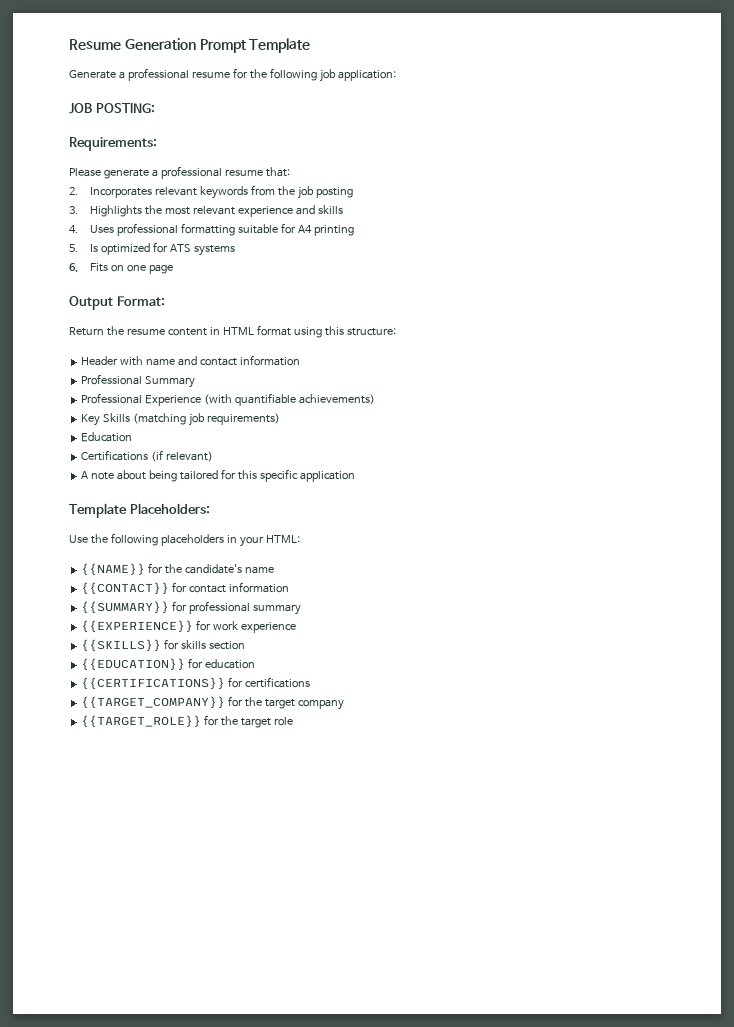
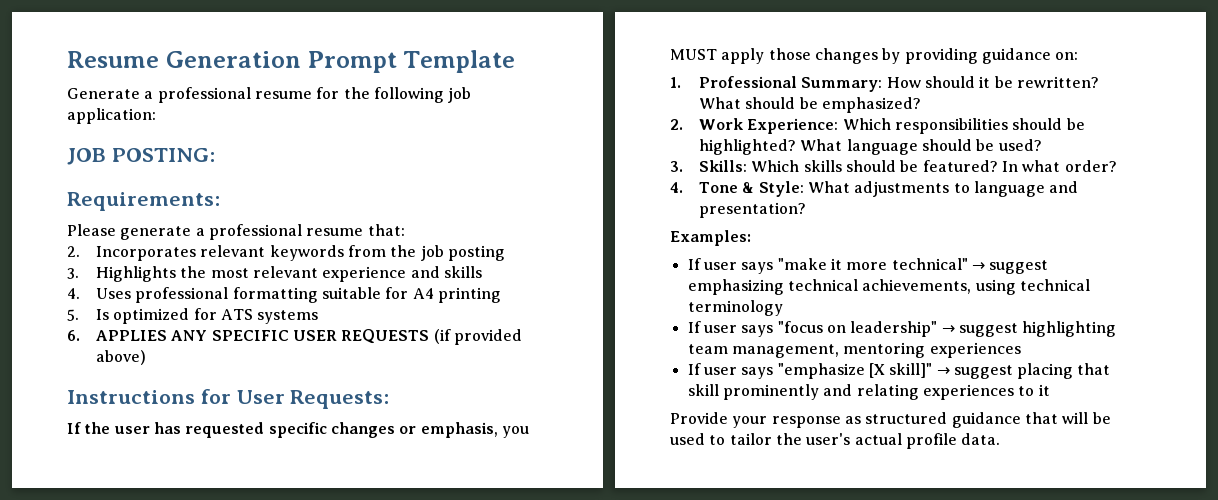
- 6. Fits on one page
- Output Format:
- Return the resume content in HTML format using this structure:
- Header with name and contact information
- Professional Summary
- Professional Experience (with quantifiable achievements)
- Key Skills (matching job requirements)
- Education
- Certifications (if relevant)
- A note about being tailored for this specific application
- Template Placeholders:
- Use the following placeholders in your HTML:
- {{NAME}} for the candidate's name
- {{CONTACT}} for contact information
- {{SUMMARY}} for professional summary
- {{EXPERIENCE}} for work experience
- {{SKILLS}} for skills section
- {{EDUCATION}} for education
- {{CERTIFICATIONS}} for certifications
- {{TARGET_COMPANY}} for the target company
- {{TARGET_ROLE}} for the target role
+ 6. APPLIES ANY SPECIFIC USER REQUESTS (if provided above)
+ Instructions for User Requests:
+ If the user has requested specific changes or emphasis, you MUST apply those changes by providing guidance on:
+ 1. Professional Summary: How should it be rewritten? What should be emphasized?
+ 2. Work Experience: Which responsibilities should be highlighted? What language should be used?
+ 3. Skills: Which skills should be featured? In what order?
+ 4. Tone & Style: What adjustments to language and presentation?
+ Examples:
+ If user says "make it more technical" → suggest emphasizing technical achievements, using technical terminology
+ If user says "focus on leadership" → suggest highlighting team management, mentoring experiences
+ If user says "emphasize [X skill]" → suggest placing that skill prominently and relating experiences to it
+ Provide your response as structured guidance that will be used to tailor the user's actual profile data.

